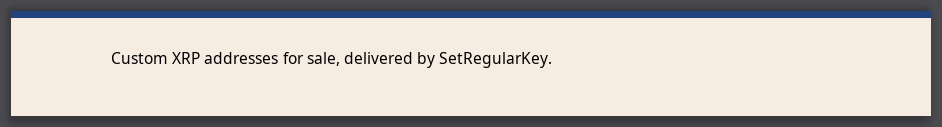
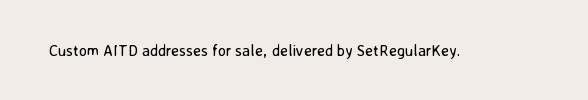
- Custom XRP addresses for sale, delivered by SetRegularKey.
+ Custom AITD addresses for sale, delivered by SetRegularKey.

